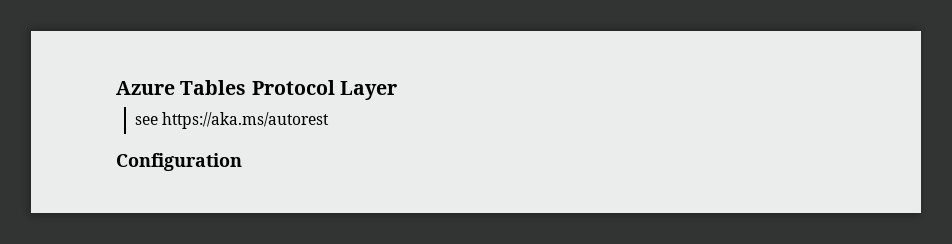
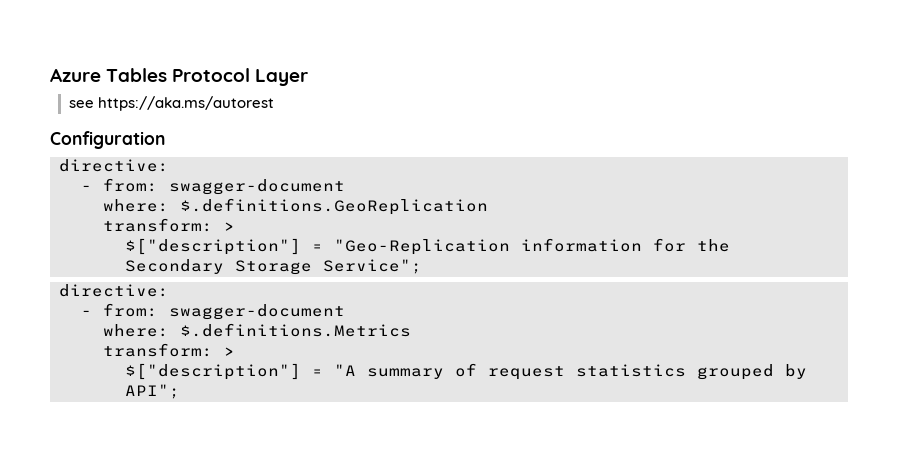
  Configuration
+ directive:
+ - from: swagger-document
+ where: $.definitions.GeoReplication
+ transform: >
+ $["description"] = "Geo-Replication information for the Secondary Storage Service";
+ directive:
+ - from: swagger-document
+ where: $.definitions.Metrics
+ transform: >
+ $["description"] = "A summary of request statistics grouped by API";

